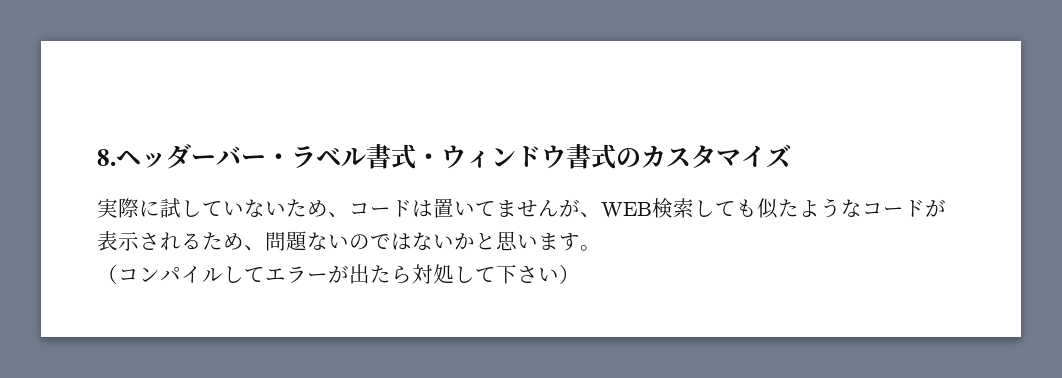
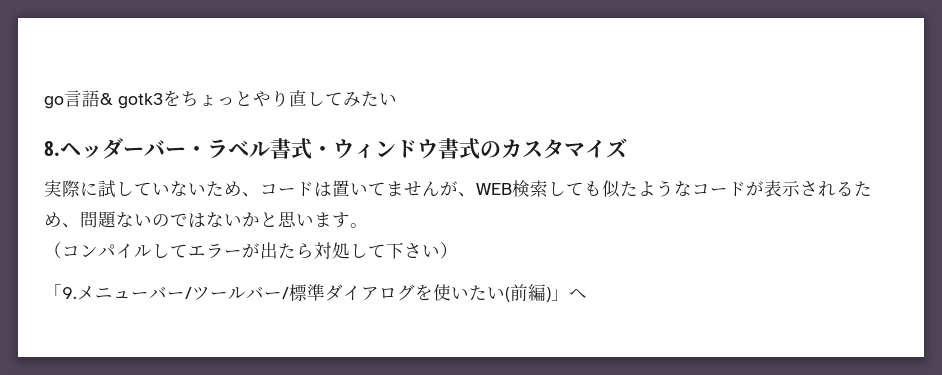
+ go言語& gotk3をちょっとやり直してみたい
+ 「9.メニューバー/ツールバー/標準ダイアログを使いたい(前編)」へ

